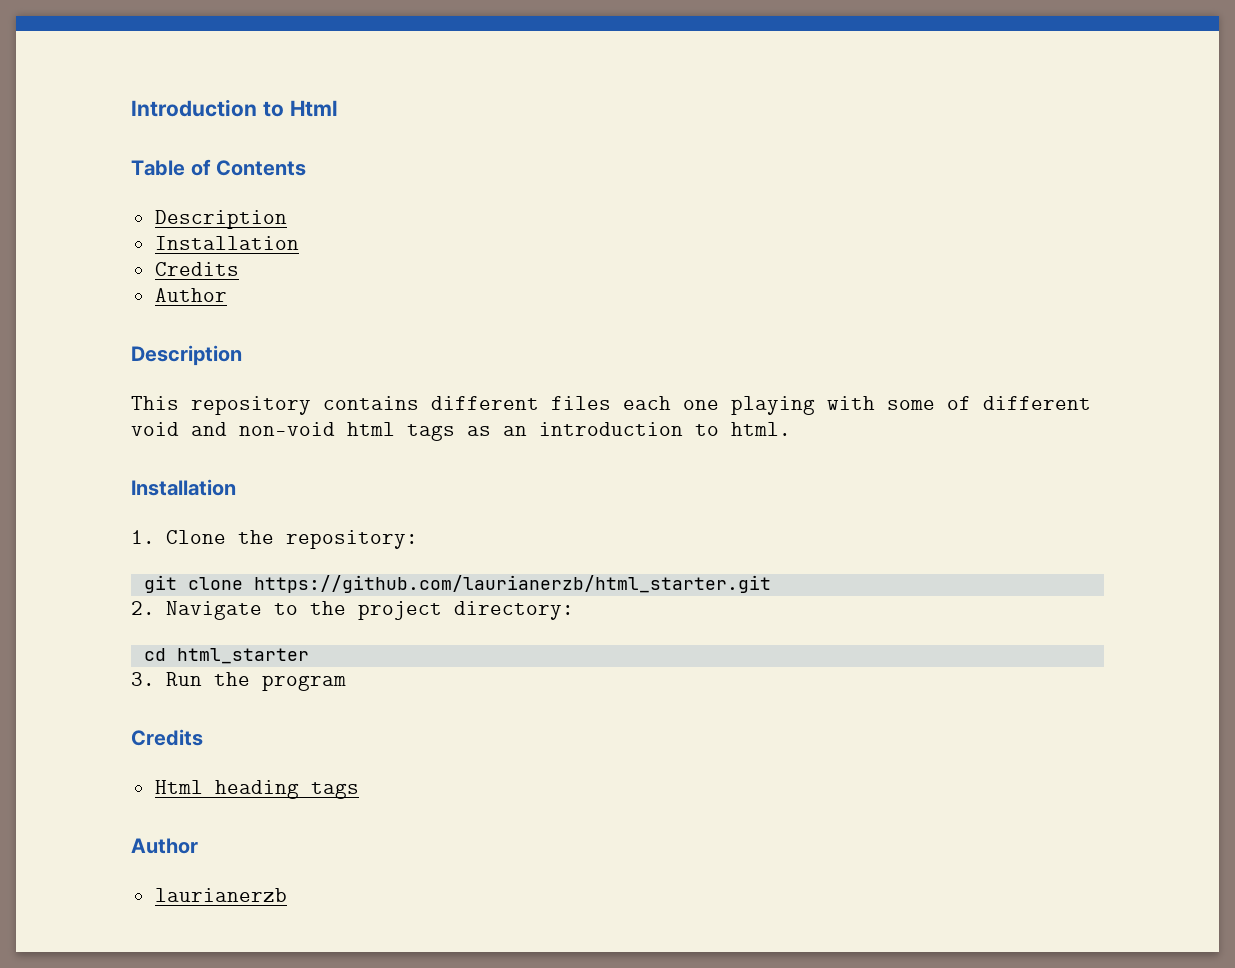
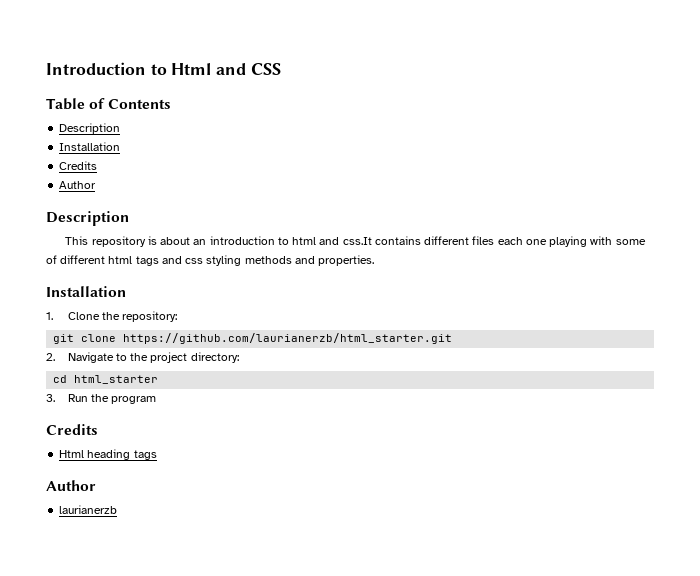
- Introduction to Html
+ Introduction to Html and CSS
- This repository contains different files each one playing with some of different void and non-void html tags as an introduction to html.
+ This repository is about an introduction to html and css.It contains different files each one playing with some of different html tags and css styling methods and properties.

